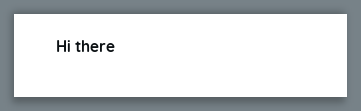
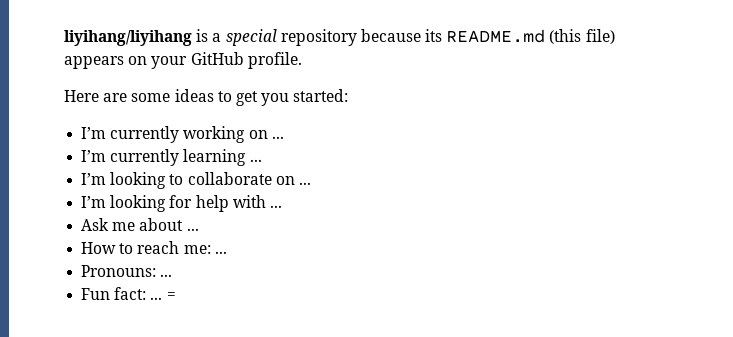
- Hi there
+ liyihang/liyihang is a special repository because its README.md (this file) appears on your GitHub profile.
+ Here are some ideas to get you started:
+ I’m currently working on ...
+ I’m currently learning ...
+ I’m looking to collaborate on ...
+ I’m looking for help with ...
+ Ask me about ...
+ How to reach me: ...
+ Pronouns: ...
+ Fun fact: ... =

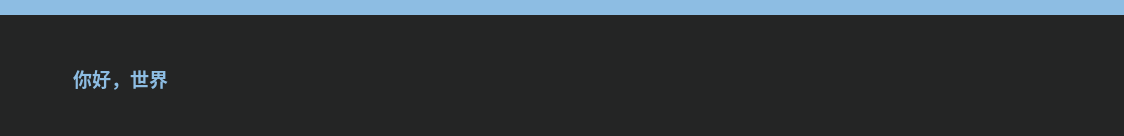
- liyihang/liyihang is a special repository because its README.md (this file) appears on your GitHub profile.
- Here are some ideas to get you started:
- I’m currently working on ...
- I’m currently learning ...
- I’m looking to collaborate on ...
- I’m looking for help with ...
- Ask me about ...
- How to reach me: ...
- Pronouns: ...
- Fun fact: ... =
+ 你好，世界

